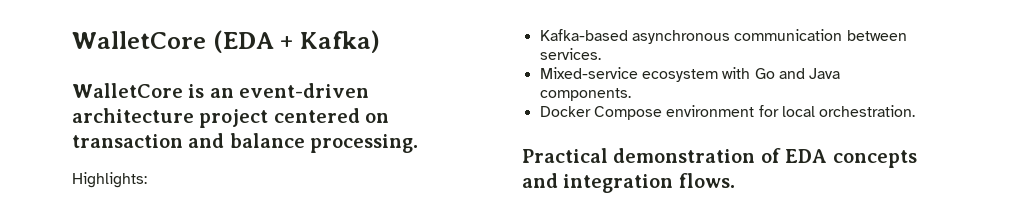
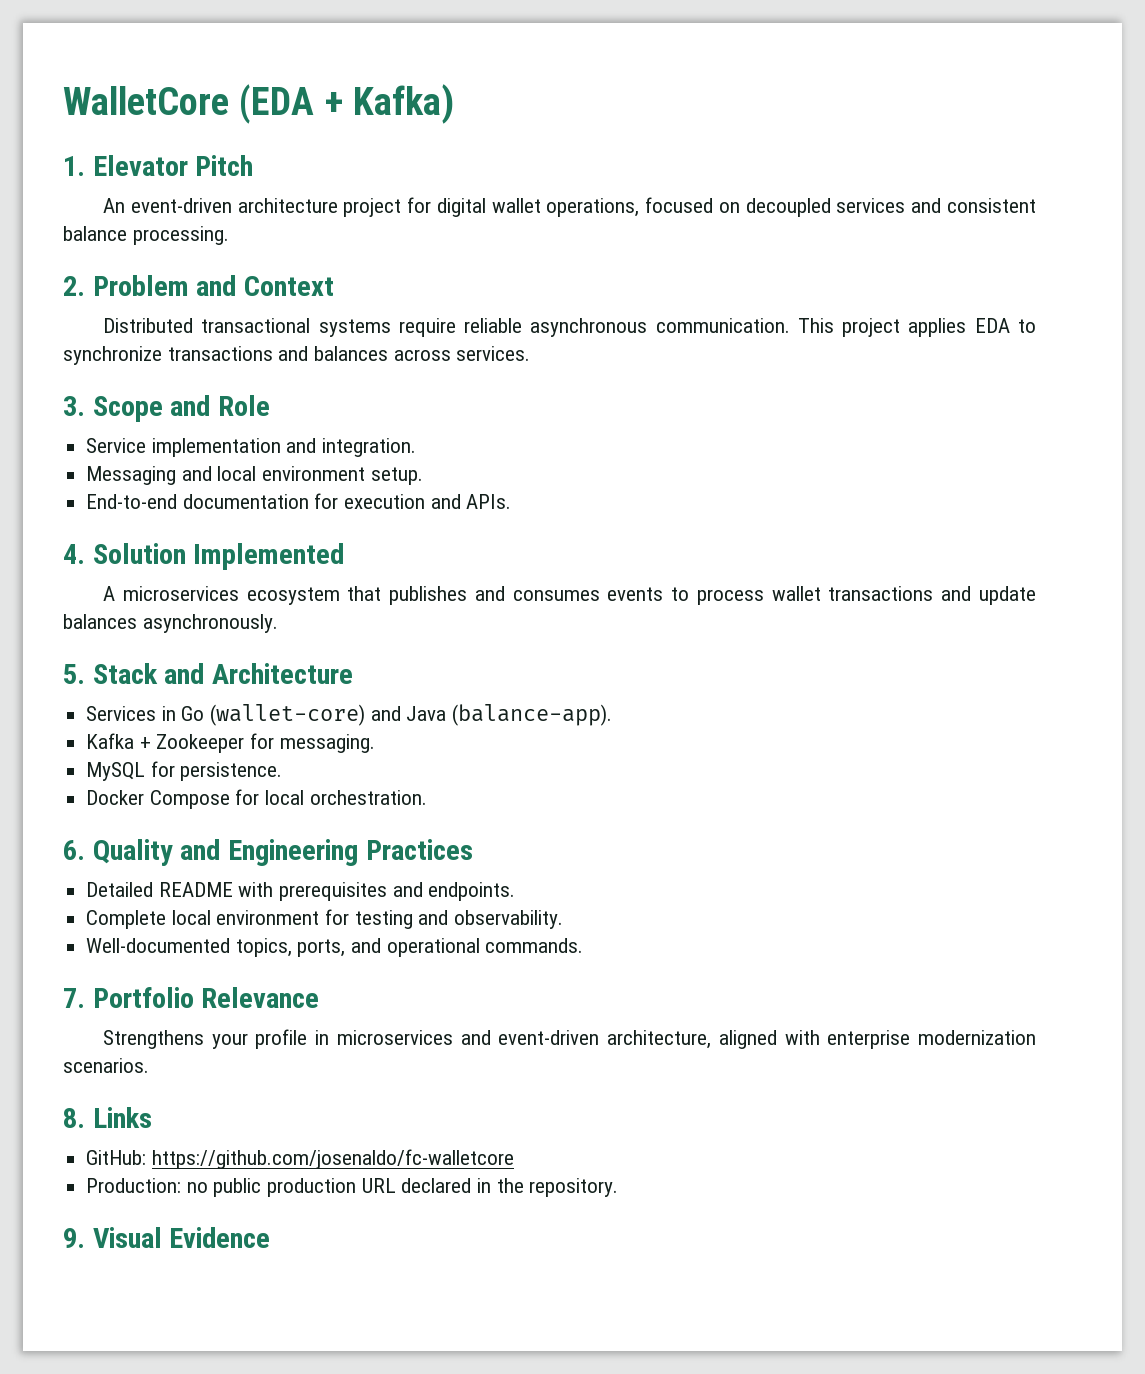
- WalletCore is an event-driven architecture project centered on transaction and balance processing.
- Highlights:
- Kafka-based asynchronous communication between services.
- Mixed-service ecosystem with Go and Java components.
+ 1. Elevator Pitch
+ An event-driven architecture project for digital wallet operations, focused on decoupled services and consistent balance processing.
+ 2. Problem and Context
+ Distributed transactional systems require reliable asynchronous communication. This project applies EDA to synchronize transactions and balances across services.
+ 3. Scope and Role
+ Service implementation and integration.
+ Messaging and local environment setup.
+ End-to-end documentation for execution and APIs.
+ 4. Solution Implemented
+ A microservices ecosystem that publishes and consumes events to process wallet transactions and update balances asynchronously.
+ 5. Stack and Architecture
+ Services in Go (wallet-core) and Java (balance-app).
+ Kafka + Zookeeper for messaging.
+ MySQL for persistence.
- Docker Compose environment for local orchestration.
+ Docker Compose for local orchestration.
- Practical demonstration of EDA concepts and integration flows.
+ 6. Quality and Engineering Practices
+ Detailed README with prerequisites and endpoints.
+ Complete local environment for testing and observability.
+ Well-documented topics, ports, and operational commands.
+ 7. Portfolio Relevance
+ Strengthens your profile in microservices and event-driven architecture, aligned with enterprise modernization scenarios.
+ 8. Links
+ GitHub: https://github.com/josenaldo/fc-walletcore
+ Production: no public production URL declared in the repository.
+ 9. Visual Evidence

